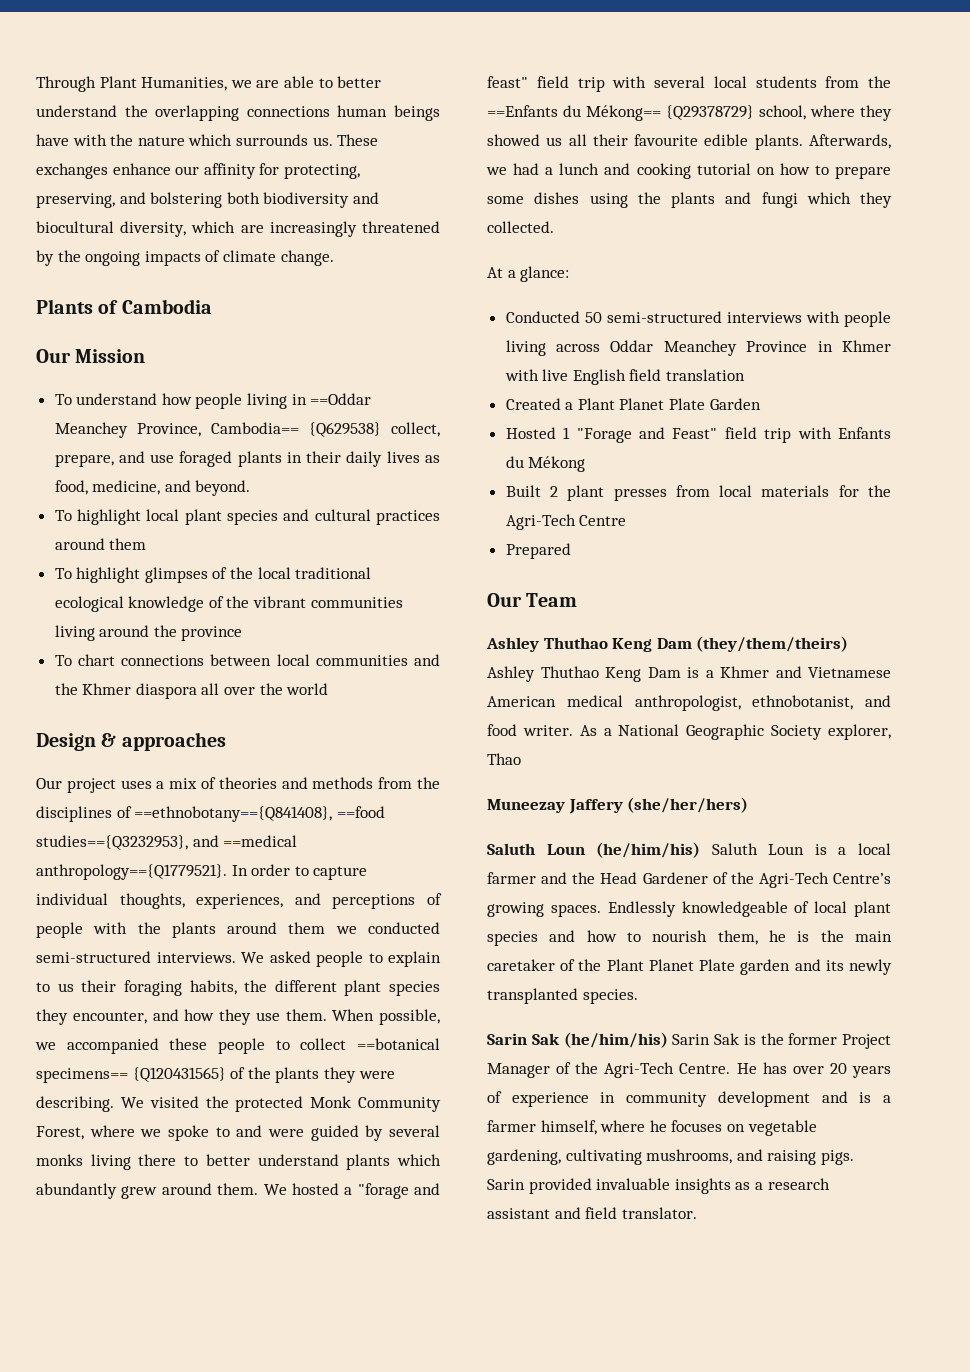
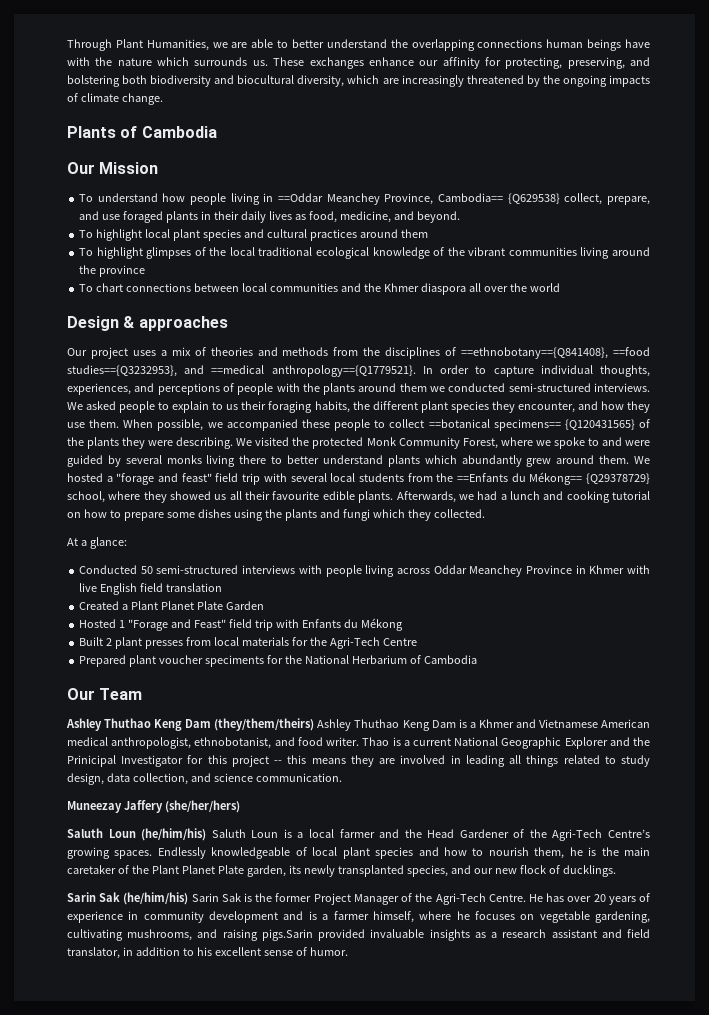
- Prepared
+ Prepared plant voucher speciments for the National Herbarium of Cambodia
- As a National Geographic Society explorer, Thao
+ Thao is a current National Geographic Explorer and the Prinicipal Investigator for this project -- this means they are involved in leading all things related to study design, data collection, and science communication.
- Endlessly knowledgeable of local plant species and how to nourish them, he is the main caretaker of the Plant Planet Plate garden and its newly transplanted species.
+ Endlessly knowledgeable of local plant species and how to nourish them, he is the main caretaker of the Plant Planet Plate garden, its newly transplanted species, and our new flock of ducklings.
- He has over 20 years of experience in community development and is a farmer himself, where he focuses on vegetable gardening, cultivating mushrooms, and raising pigs. Sarin provided invaluable insights as a research assistant and field translator.
+ He has over 20 years of experience in community development and is a farmer himself, where he focuses on vegetable gardening, cultivating mushrooms, and raising pigs.Sarin provided invaluable insights as a research assistant and field translator, in addition to his excellent sense of humor.

